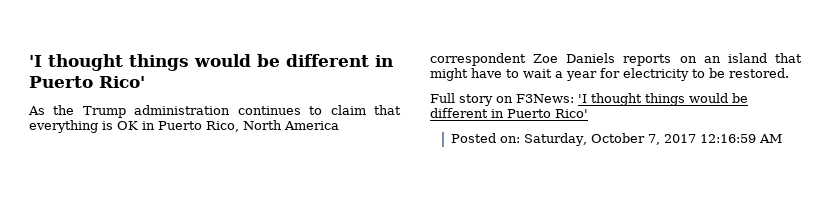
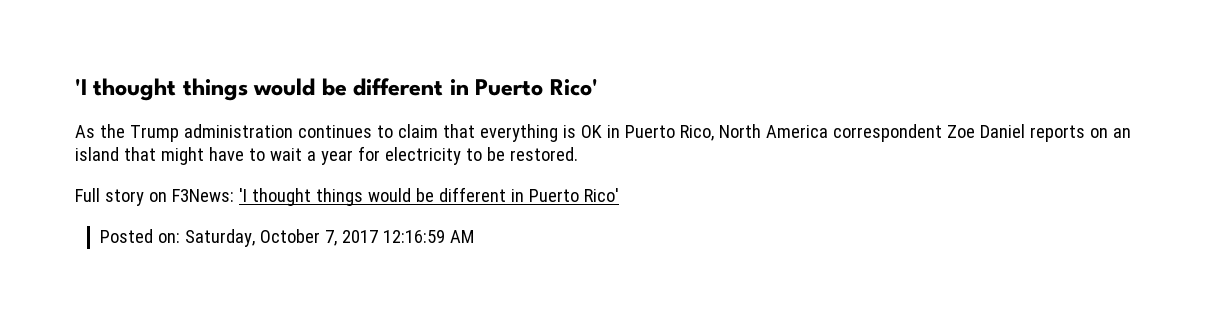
- As the Trump administration continues to claim that everything is OK in Puerto Rico, North America correspondent Zoe Daniels reports on an island that might have to wait a year for electricity to be restored.
+ As the Trump administration continues to claim that everything is OK in Puerto Rico, North America correspondent Zoe Daniel reports on an island that might have to wait a year for electricity to be restored.

